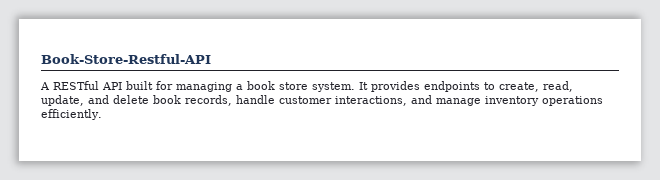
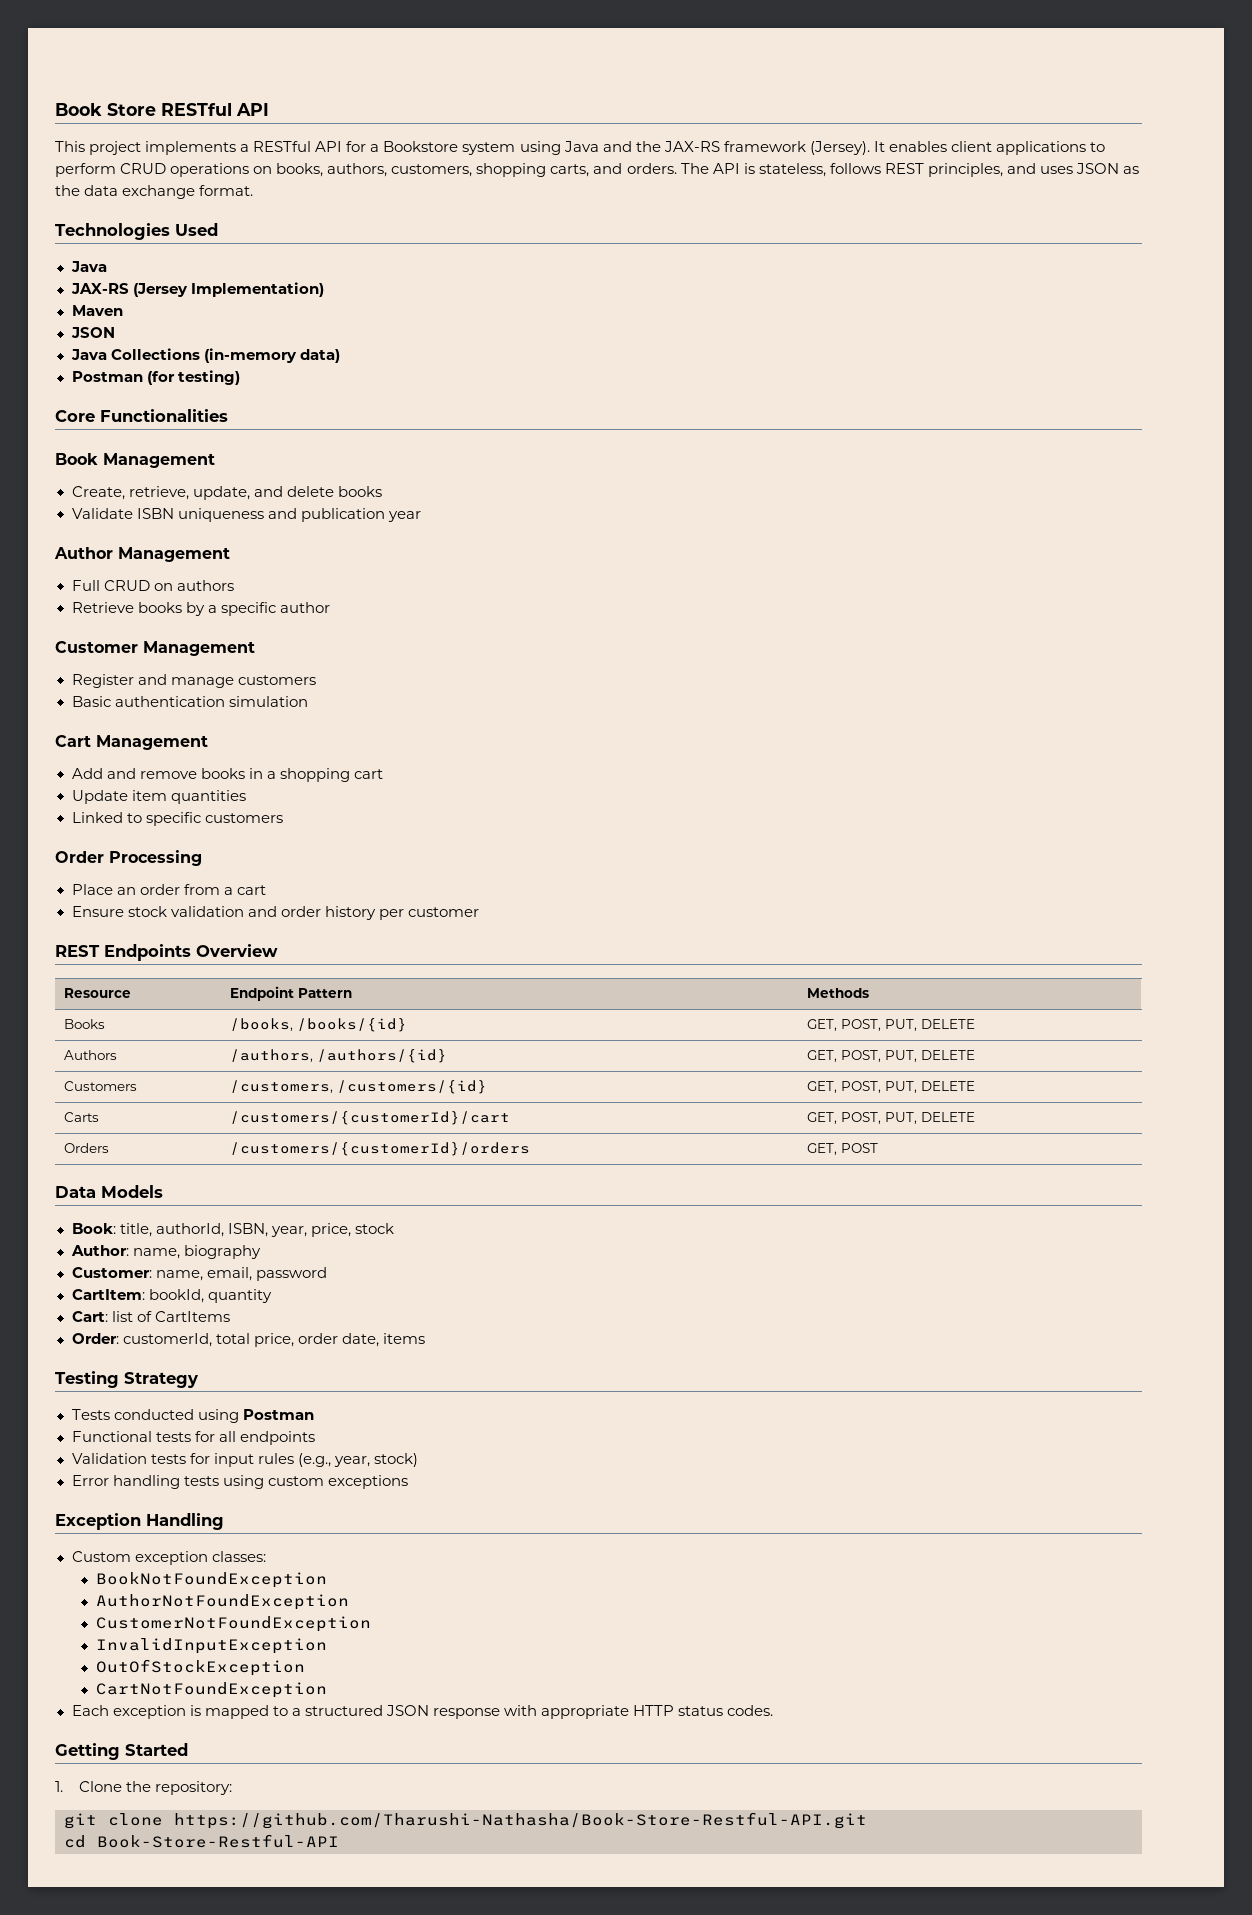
- Book-Store-Restful-API
- A RESTful API built for managing a book store system. It provides endpoints to create, read, update, and delete book records, handle customer interactions, and manage inventory operations efficiently.
+ Book Store RESTful API
+ This project implements a RESTful API for a Bookstore system using Java and the JAX-RS framework (Jersey). It enables client applications to perform CRUD operations on books, authors, customers, shopping carts, and orders. The API is stateless, follows REST principles, and uses JSON as the data exchange format.
+ Technologies Used
+ Java
+ JAX-RS (Jersey Implementation)
+ Maven
+ JSON
+ Java Collections (in-memory data)
+ Postman (for testing)
+ Core Functionalities
+ Book Management
+ Create, retrieve, update, and delete books
+ Validate ISBN uniqueness and publication year
+ Author Management
+ Full CRUD on authors
+ Retrieve books by a specific author
+ Customer Management
+ Register and manage customers
+ Basic authentication simulation
+ Cart Management
+ Add and remove books in a shopping cart
+ Update item quantities
+ Linked to specific customers
+ Order Processing
+ Place an order from a cart
+ Ensure stock validation and order history per customer
+ REST Endpoints Overview
+ Resource | Endpoint Pattern | Methods
+ Books | /books, /books/{id} | GET, POST, PUT, DELETE
+ Authors | /authors, /authors/{id} | GET, POST, PUT, DELETE
+ Customers | /customers, /customers/{id} | GET, POST, PUT, DELETE
+ Carts | /customers/{customerId}/cart | GET, POST, PUT, DELETE
+ Orders | /customers/{customerId}/orders | GET, POST
+ Data Models
+ Book: title, authorId, ISBN, year, price, stock
+ Author: name, biography
+ Customer: name, email, password
+ CartItem: bookId, quantity
+ Cart: list of CartItems
+ Order: customerId, total price, order date, items
+ Testing Strategy
+ Tests conducted using Postman
+ Functional tests for all endpoints
+ Validation tests for input rules (e.g., year, stock)
+ Error handling tests using custom exceptions
+ Exception Handling
+ Custom exception classes:
+ BookNotFoundException
+ AuthorNotFoundException
+ CustomerNotFoundException
+ InvalidInputException
+ OutOfStockException
+ CartNotFoundException
+ Each exception is mapped to a structured JSON response with appropriate HTTP status codes.
+ Getting Started
+ 1. Clone the repository:
+ git clone https://github.com/Tharushi-Nathasha/Book-Store-Restful-API.git
+ cd Book-Store-Restful-API

